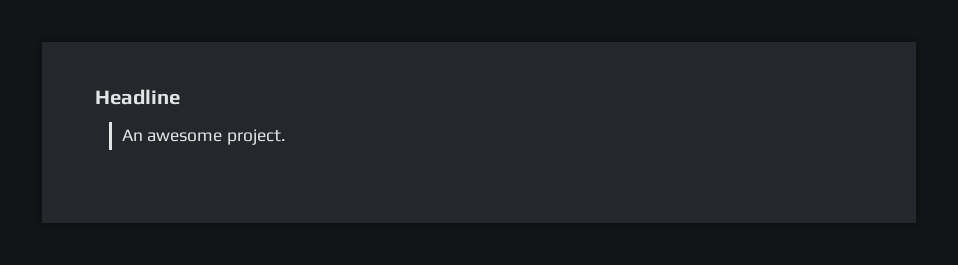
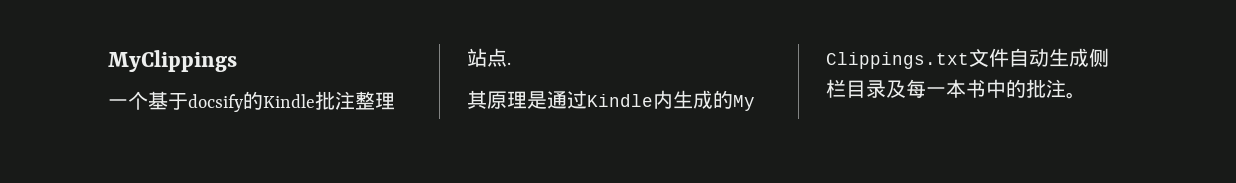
- Headline
- An awesome project.
+ MyClippings
+ 一个基于docsify的Kindle批注整理站点.
+ 其原理是通过Kindle内生成的My Clippings.txt文件自动生成侧栏目录及每一本书中的批注。

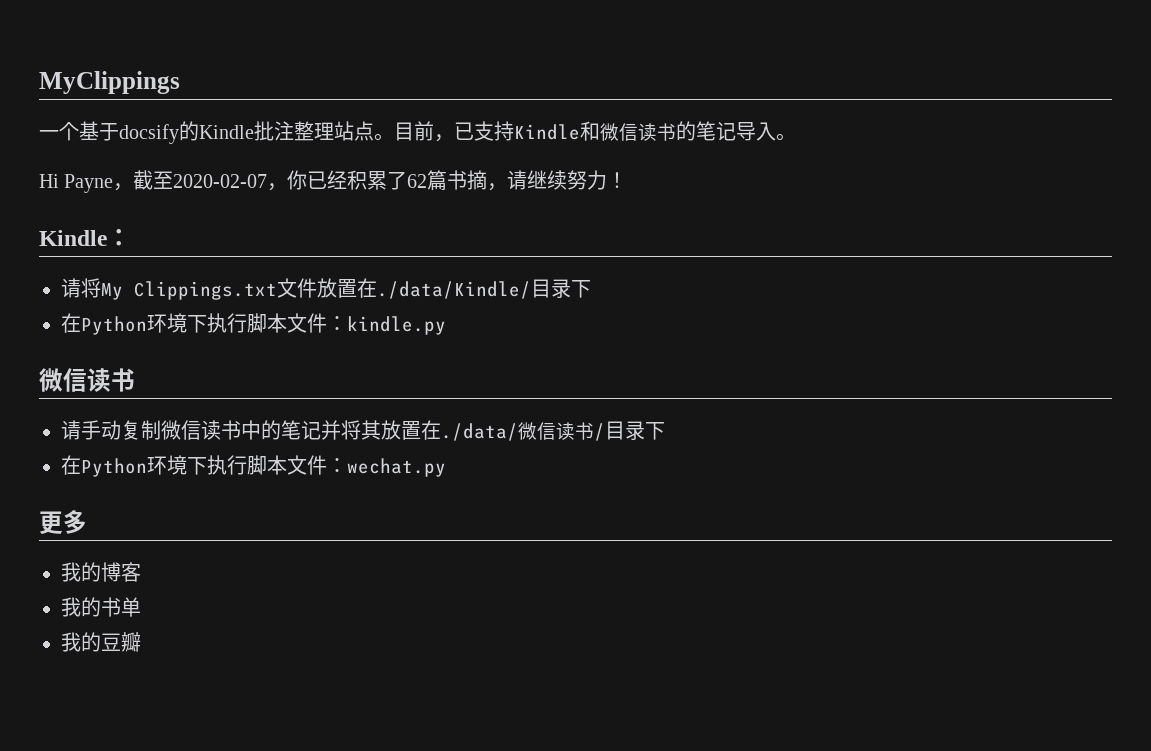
- 一个基于docsify的Kindle批注整理站点.
- 其原理是通过Kindle内生成的My Clippings.txt文件自动生成侧栏目录及每一本书中的批注。
+ 一个基于docsify的Kindle批注整理站点。目前，已支持Kindle和微信读书的笔记导入。
+ Hi Payne，截至2020-02-07，你已经积累了62篇书摘，请继续努力！
+ Kindle：
+ 请将My Clippings.txt文件放置在./data/Kindle/目录下
+ 在Python环境下执行脚本文件：kindle.py
+ 微信读书
+ 请手动复制微信读书中的笔记并将其放置在./data/微信读书/目录下
+ 在Python环境下执行脚本文件：wechat.py
+ 更多
+ 我的博客
+ 我的书单
+ 我的豆瓣

